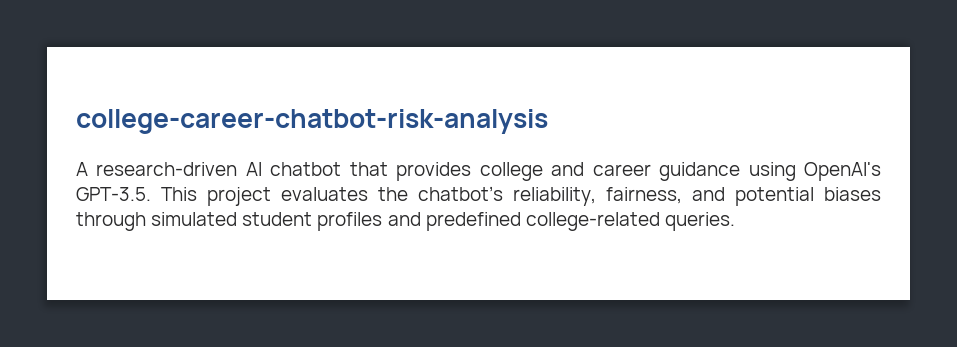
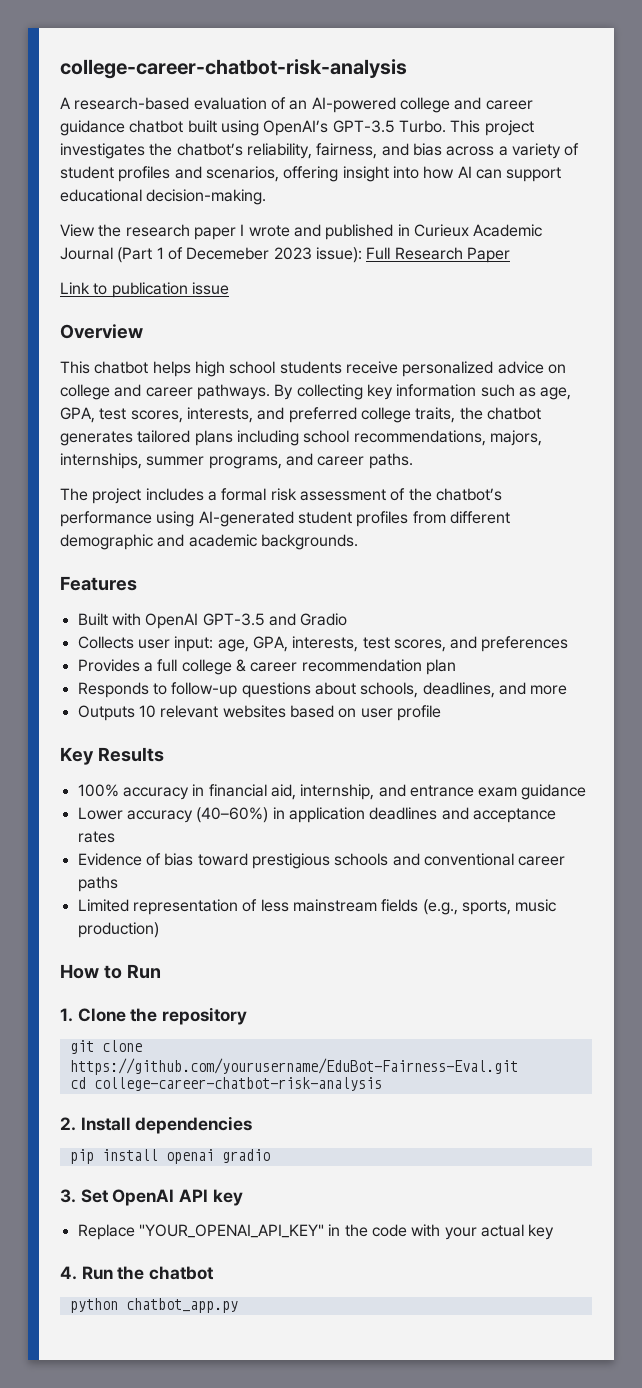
- A research-driven AI chatbot that provides college and career guidance using OpenAI's GPT-3.5. This project evaluates the chatbot’s reliability, fairness, and potential biases through simulated student profiles and predefined college-related queries.
+ A research-based evaluation of an AI-powered college and career guidance chatbot built using OpenAI’s GPT-3.5 Turbo. This project investigates the chatbot’s reliability, fairness, and bias across a variety of student profiles and scenarios, offering insight into how AI can support educational decision-making.
+ View the research paper I wrote and published in Curieux Academic Journal (Part 1 of Decemeber 2023 issue): Full Research Paper
+ Link to publication issue
+ Overview
+ This chatbot helps high school students receive personalized advice on college and career pathways. By collecting key information such as age, GPA, test scores, interests, and preferred college traits, the chatbot generates tailored plans including school recommendations, majors, internships, summer programs, and career paths.
+ The project includes a formal risk assessment of the chatbot’s performance using AI-generated student profiles from different demographic and academic backgrounds.
+ Features
+ Built with OpenAI GPT-3.5 and Gradio
+ Collects user input: age, GPA, interests, test scores, and preferences
+ Provides a full college & career recommendation plan
+ Responds to follow-up questions about schools, deadlines, and more
+ Outputs 10 relevant websites based on user profile
+ Key Results
+ 100% accuracy in financial aid, internship, and entrance exam guidance
+ Lower accuracy (40–60%) in application deadlines and acceptance rates
+ Evidence of bias toward prestigious schools and conventional career paths
+ Limited representation of less mainstream fields (e.g., sports, music production)
+ How to Run
+ 1. Clone the repository
+ git clone https://github.com/yourusername/EduBot-Fairness-Eval.git
+ cd college-career-chatbot-risk-analysis
+ 2. Install dependencies
+ pip install openai gradio
+ 3. Set OpenAI API key
+ Replace "YOUR_OPENAI_API_KEY" in the code with your actual key
+ 4. Run the chatbot
+ python chatbot_app.py

